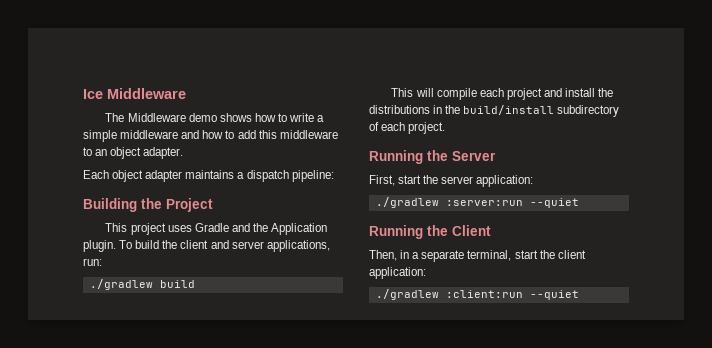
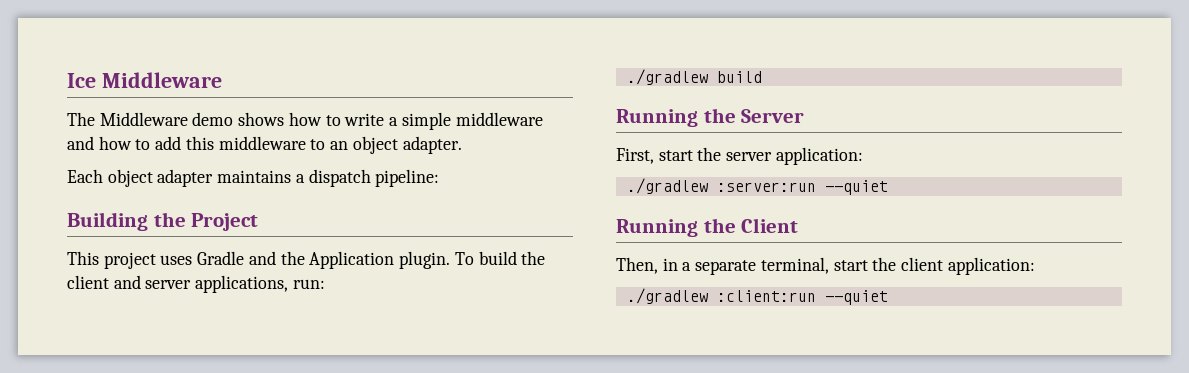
- This will compile each project and install the distributions in the build/install subdirectory of each project.

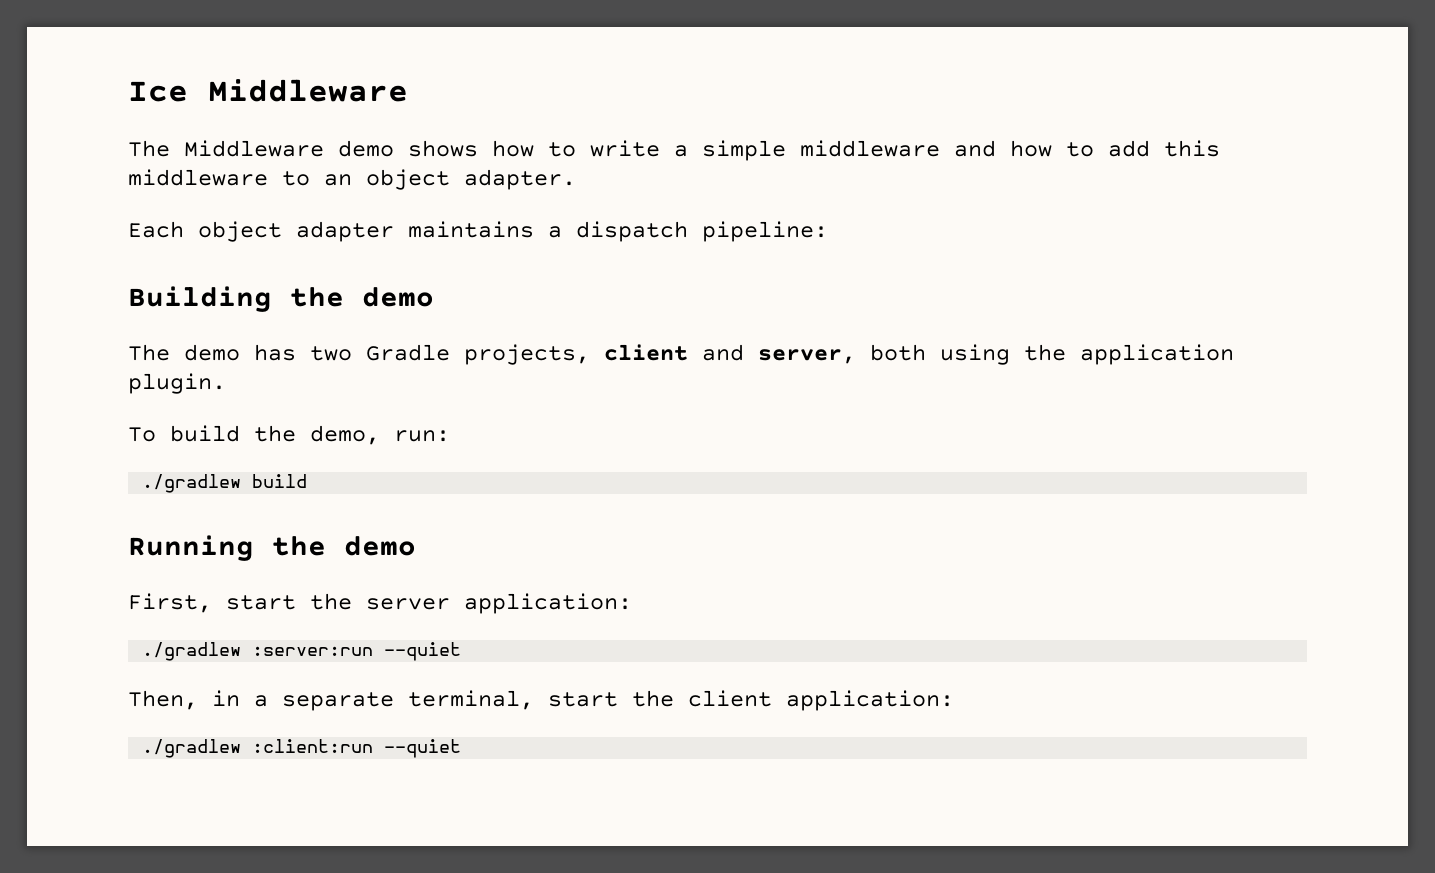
- Building the Project
- This project uses Gradle and the Application plugin. To build the client and server applications, run:
+ Building the demo
+ The demo has two Gradle projects, client and server, both using the application plugin.
+ To build the demo, run:
- Running the Server
+ Running the demo
- Running the Client

